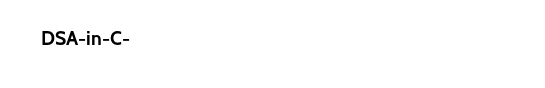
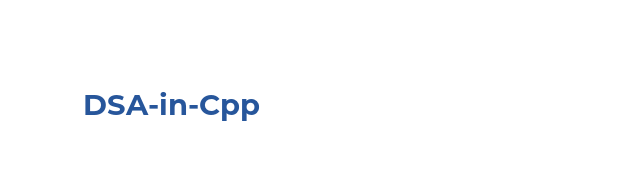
- DSA-in-C-
+ DSA-in-Cpp

